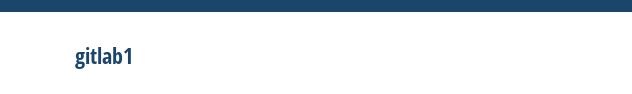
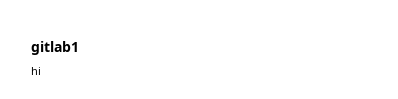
+ hi

